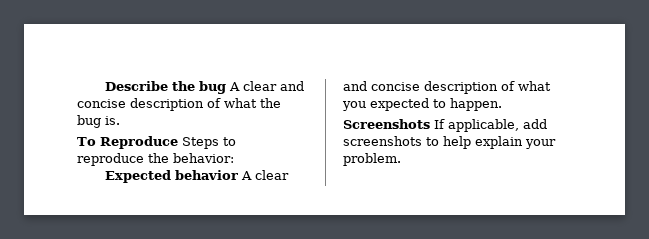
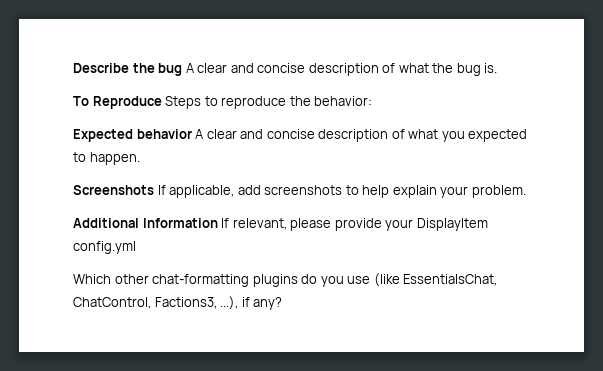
+ Additional Information If relevant, please provide your DisplayItem config.yml
+ Which other chat-formatting plugins do you use (like EssentialsChat, ChatControl, Factions3, ...), if any?

